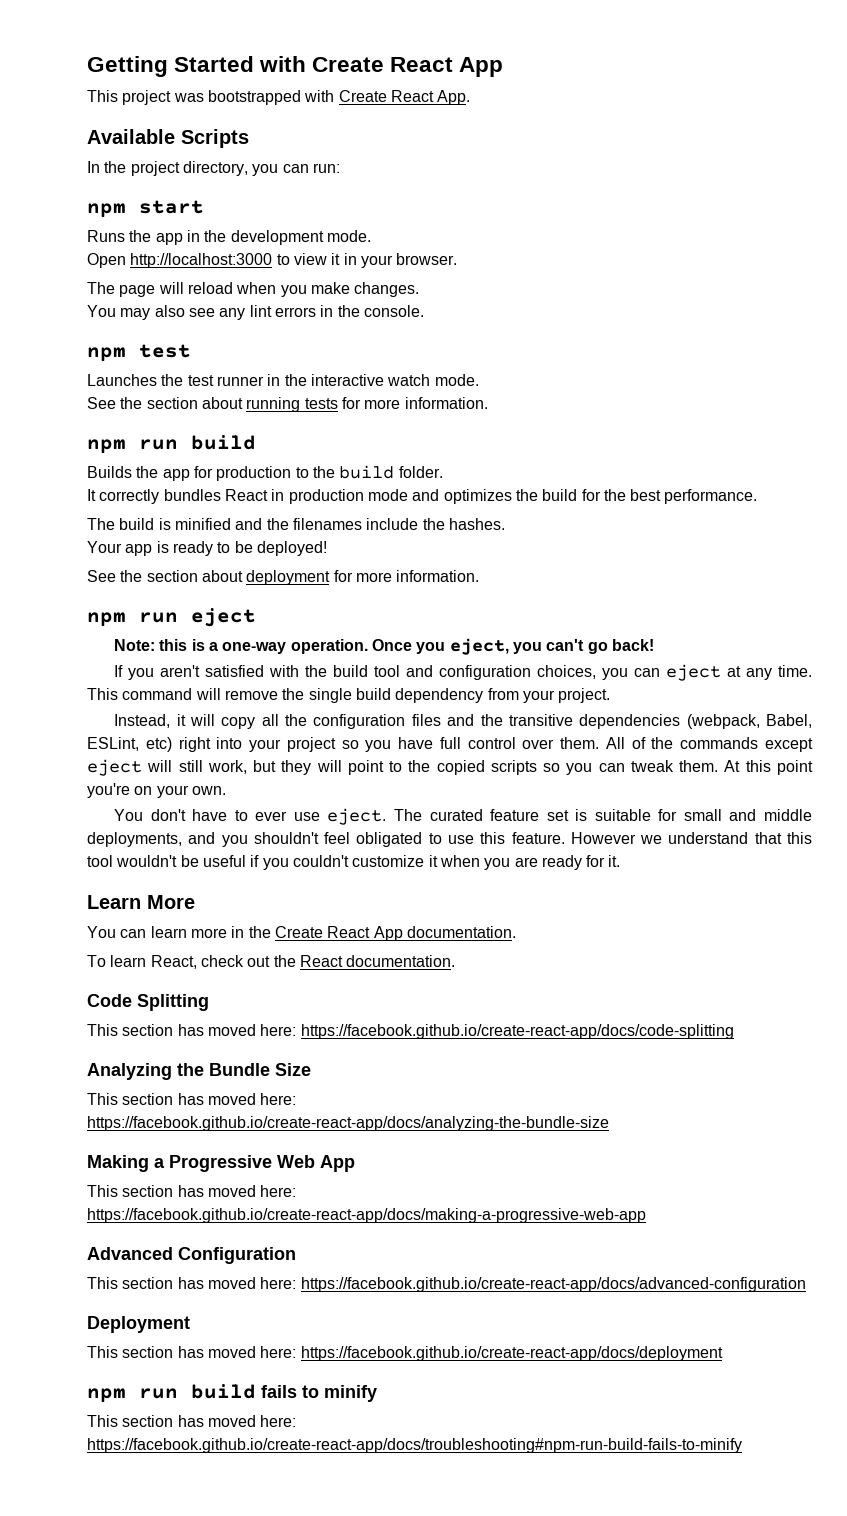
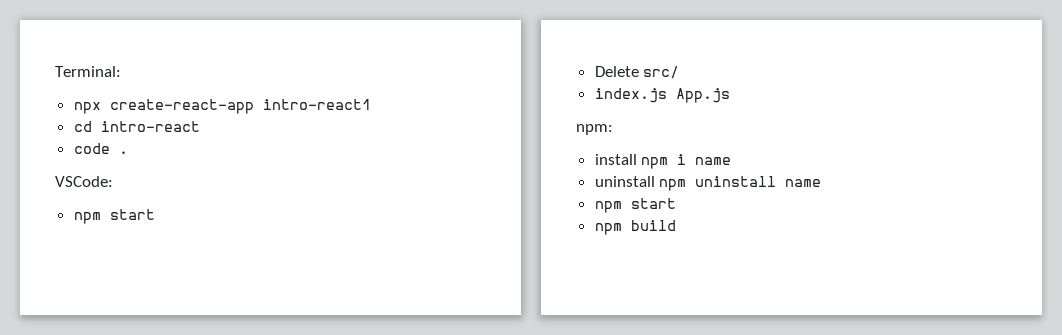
- Getting Started with Create React App
- This project was bootstrapped with Create React App.
- Available Scripts
- In the project directory, you can run:
+ Terminal:
+ npx create-react-app intro-react1
+ cd intro-react
+ code .
+ VSCode:
  npm start
- Runs the app in the development mode.
- Open http://localhost:3000 to view it in your browser.
- The page will reload when you make changes.
- You may also see any lint errors in the console.
- npm test
- Launches the test runner in the interactive watch mode.
- See the section about running tests for more information.
- npm run build
- Builds the app for production to the build folder.
- It correctly bundles React in production mode and optimizes the build for the best performance.
- The build is minified and the filenames include the hashes.
- Your app is ready to be deployed!
- See the section about deployment for more information.
- npm run eject
- Note: this is a one-way operation. Once you eject, you can't go back!
- If you aren't satisfied with the build tool and configuration choices, you can eject at any time. This command will remove the single build dependency from your project.
- Instead, it will copy all the configuration files and the transitive dependencies (webpack, Babel, ESLint, etc) right into your project so you have full control over them. All of the commands except eject will still work, but they will point to the copied scripts so you can tweak them. At this point you're on your own.
- You don't have to ever use eject. The curated feature set is suitable for small and middle deployments, and you shouldn't feel obligated to use this feature. However we understand that this tool wouldn't be useful if you couldn't customize it when you are ready for it.
- Learn More
- You can learn more in the Create React App documentation.
- To learn React, check out the React documentation.
- Code Splitting
- This section has moved here: https://facebook.github.io/create-react-app/docs/code-splitting
- Analyzing the Bundle Size
- This section has moved here: https://facebook.github.io/create-react-app/docs/analyzing-the-bundle-size
- Making a Progressive Web App
- This section has moved here: https://facebook.github.io/create-react-app/docs/making-a-progressive-web-app
- Advanced Configuration
- This section has moved here: https://facebook.github.io/create-react-app/docs/advanced-configuration
- Deployment
- This section has moved here: https://facebook.github.io/create-react-app/docs/deployment
- npm run build fails to minify
- This section has moved here: https://facebook.github.io/create-react-app/docs/troubleshooting#npm-run-build-fails-to-minify
+ Delete src/
+ index.js App.js
+ npm:
+ install npm i name
+ uninstall npm uninstall name
+ npm start
+ npm build

